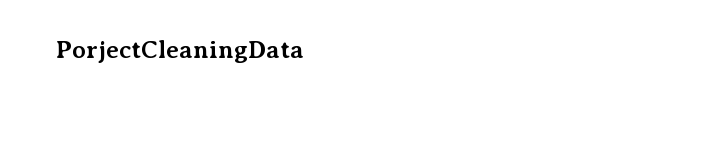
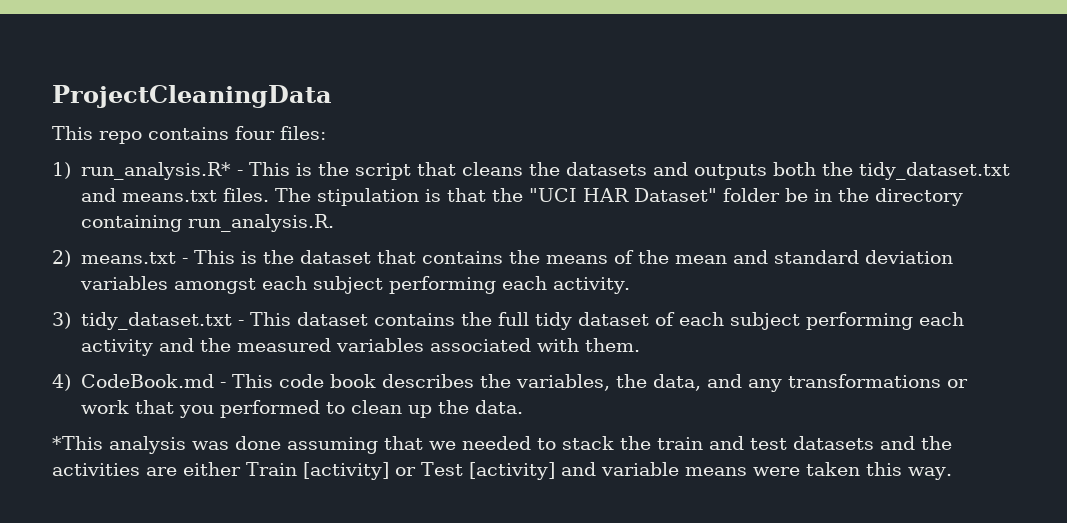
- PorjectCleaningData
+ ProjectCleaningData
+ This repo contains four files:
+ 1) run_analysis.R* - This is the script that cleans the datasets and outputs both the tidy_dataset.txt and means.txt files. The stipulation is that the "UCI HAR Dataset" folder be in the directory containing run_analysis.R.
+ 2) means.txt - This is the dataset that contains the means of the mean and standard deviation variables amongst each subject performing each activity.
+ 3) tidy_dataset.txt - This dataset contains the full tidy dataset of each subject performing each activity and the measured variables associated with them.
+ 4) CodeBook.md - This code book describes the variables, the data, and any transformations or work that you performed to clean up the data.
+ *This analysis was done assuming that we needed to stack the train and test datasets and the activities are either Train [activity] or Test [activity] and variable means were taken this way.

